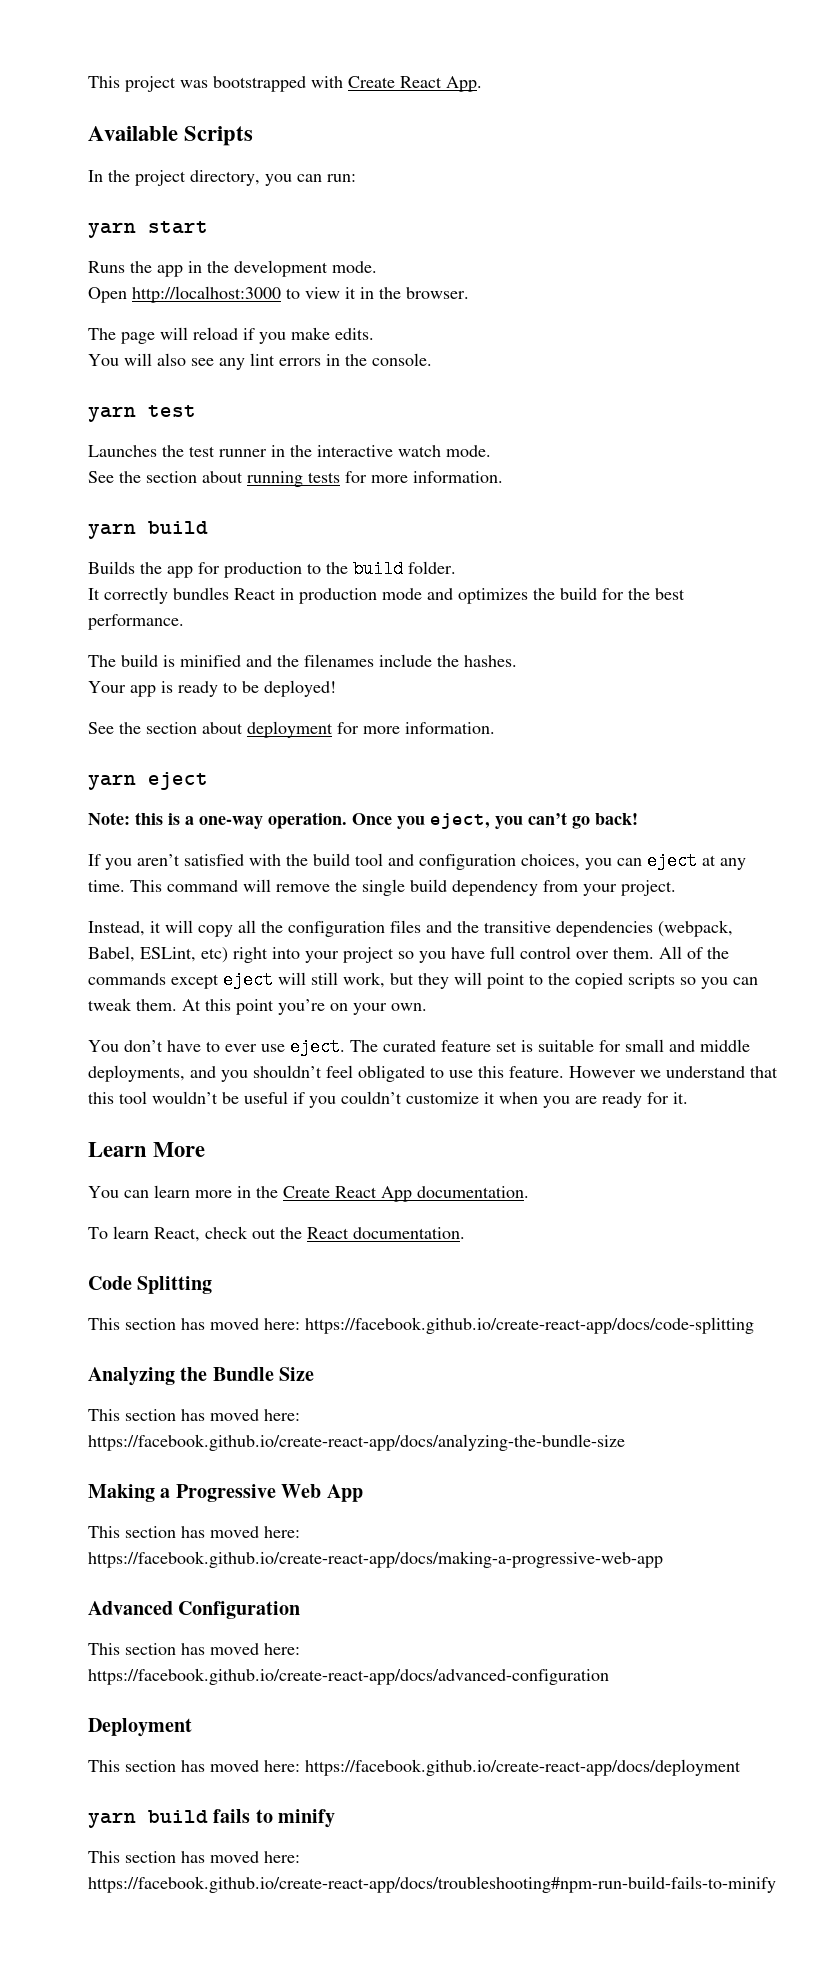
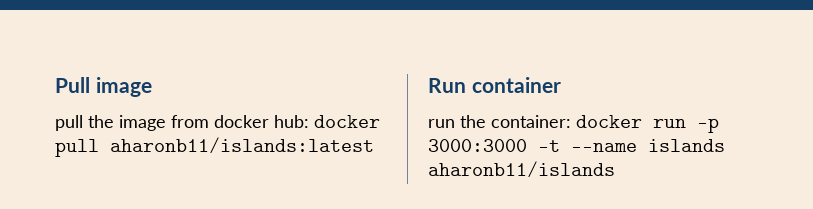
- This project was bootstrapped with Create React App.
- Available Scripts
- In the project directory, you can run:
- yarn start
- Runs the app in the development mode.
- Open http://localhost:3000 to view it in the browser.
- The page will reload if you make edits.
- You will also see any lint errors in the console.
- yarn test
- Launches the test runner in the interactive watch mode.
- See the section about running tests for more information.
- yarn build
- Builds the app for production to the build folder.
- It correctly bundles React in production mode and optimizes the build for the best performance.
- The build is minified and the filenames include the hashes.
- Your app is ready to be deployed!
- See the section about deployment for more information.
- yarn eject
- Note: this is a one-way operation. Once you eject, you can’t go back!
- If you aren’t satisfied with the build tool and configuration choices, you can eject at any time. This command will remove the single build dependency from your project.
- Instead, it will copy all the configuration files and the transitive dependencies (webpack, Babel, ESLint, etc) right into your project so you have full control over them. All of the commands except eject will still work, but they will point to the copied scripts so you can tweak them. At this point you’re on your own.
- You don’t have to ever use eject. The curated feature set is suitable for small and middle deployments, and you shouldn’t feel obligated to use this feature. However we understand that this tool wouldn’t be useful if you couldn’t customize it when you are ready for it.
- Learn More
- You can learn more in the Create React App documentation.
- To learn React, check out the React documentation.
- Code Splitting
- This section has moved here: https://facebook.github.io/create-react-app/docs/code-splitting
- Analyzing the Bundle Size
- This section has moved here: https://facebook.github.io/create-react-app/docs/analyzing-the-bundle-size
- Making a Progressive Web App
- This section has moved here: https://facebook.github.io/create-react-app/docs/making-a-progressive-web-app
- Advanced Configuration
- This section has moved here: https://facebook.github.io/create-react-app/docs/advanced-configuration
- Deployment
- This section has moved here: https://facebook.github.io/create-react-app/docs/deployment
- yarn build fails to minify
- This section has moved here: https://facebook.github.io/create-react-app/docs/troubleshooting#npm-run-build-fails-to-minify
+ Pull image
+ pull the image from docker hub: docker pull aharonb11/islands:latest
+ Run container
+ run the container: docker run -p 3000:3000 -t --name islands aharonb11/islands

